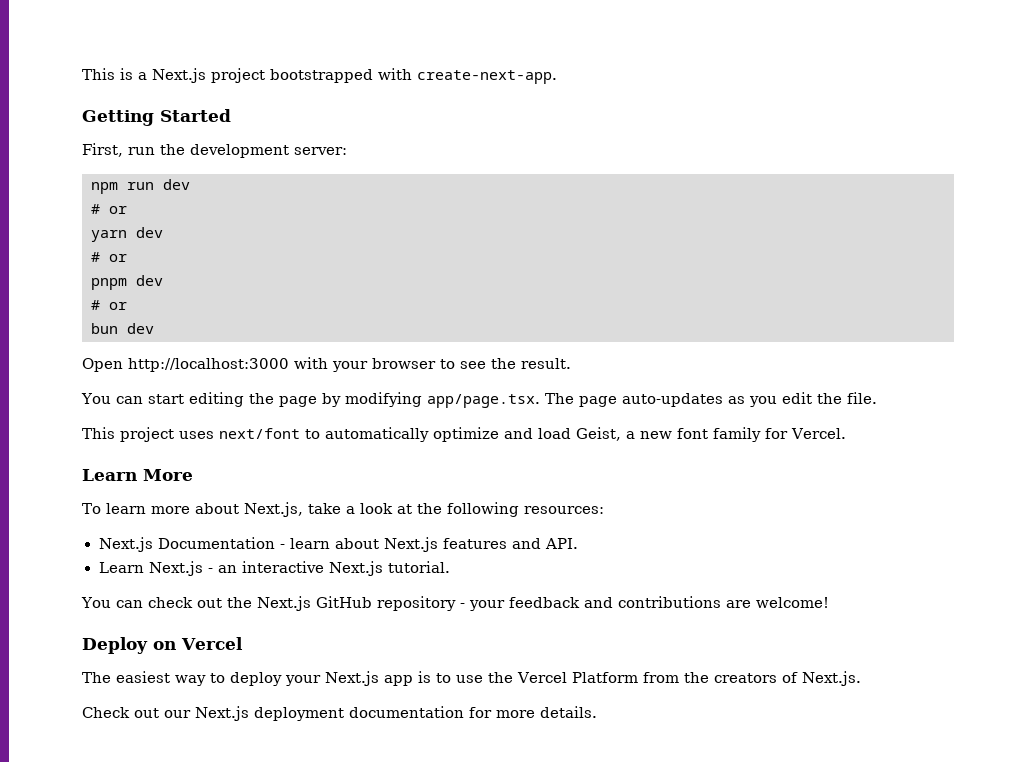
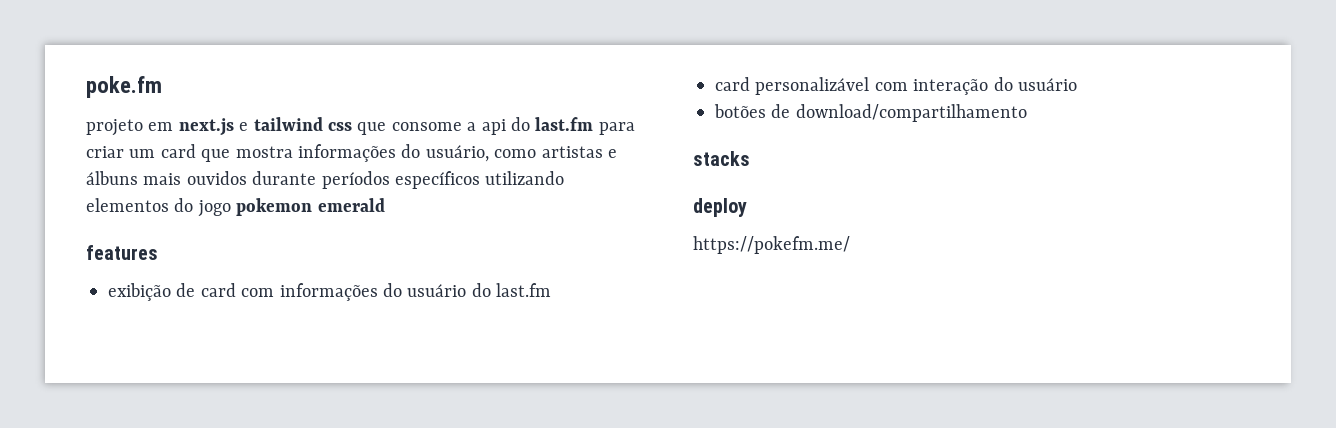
- This is a Next.js project bootstrapped with create-next-app.
- Getting Started
- First, run the development server:
- npm run dev
- # or
- yarn dev
- # or
- pnpm dev
- # or
- bun dev
- Open http://localhost:3000 with your browser to see the result.
- You can start editing the page by modifying app/page.tsx. The page auto-updates as you edit the file.
- This project uses next/font to automatically optimize and load Geist, a new font family for Vercel.
- Learn More
- To learn more about Next.js, take a look at the following resources:
- Next.js Documentation - learn about Next.js features and API.
- Learn Next.js - an interactive Next.js tutorial.
- You can check out the Next.js GitHub repository - your feedback and contributions are welcome!
- Deploy on Vercel
- The easiest way to deploy your Next.js app is to use the Vercel Platform from the creators of Next.js.
- Check out our Next.js deployment documentation for more details.
+ poke.fm
+ projeto em next.js e tailwind css que consome a api do last.fm para criar um card que mostra informações do usuário, como artistas e álbuns mais ouvidos durante períodos específicos utilizando elementos do jogo pokemon emerald
+ features
+ exibição de card com informações do usuário do last.fm
+ card personalizável com interação do usuário
+ botões de download/compartilhamento
+ stacks
+ deploy
+ https://pokefm.me/

